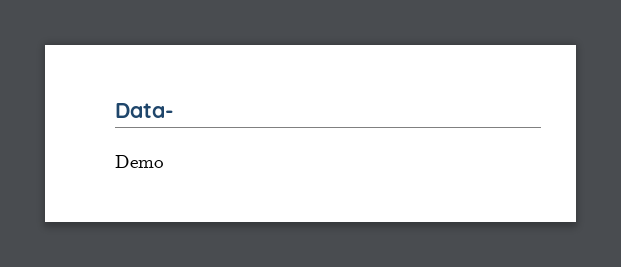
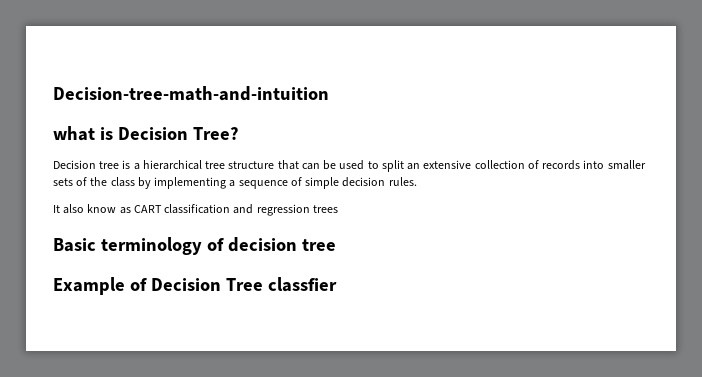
- Data-
- Demo
+ Decision-tree-math-and-intuition
+ what is Decision Tree?
+ Decision tree is a hierarchical tree structure that can be used to split an extensive collection of records into smaller sets of the class by implementing a sequence of simple decision rules.
+ It also know as CART classification and regression trees
+ Basic terminology of decision tree
+ Example of Decision Tree classfier

